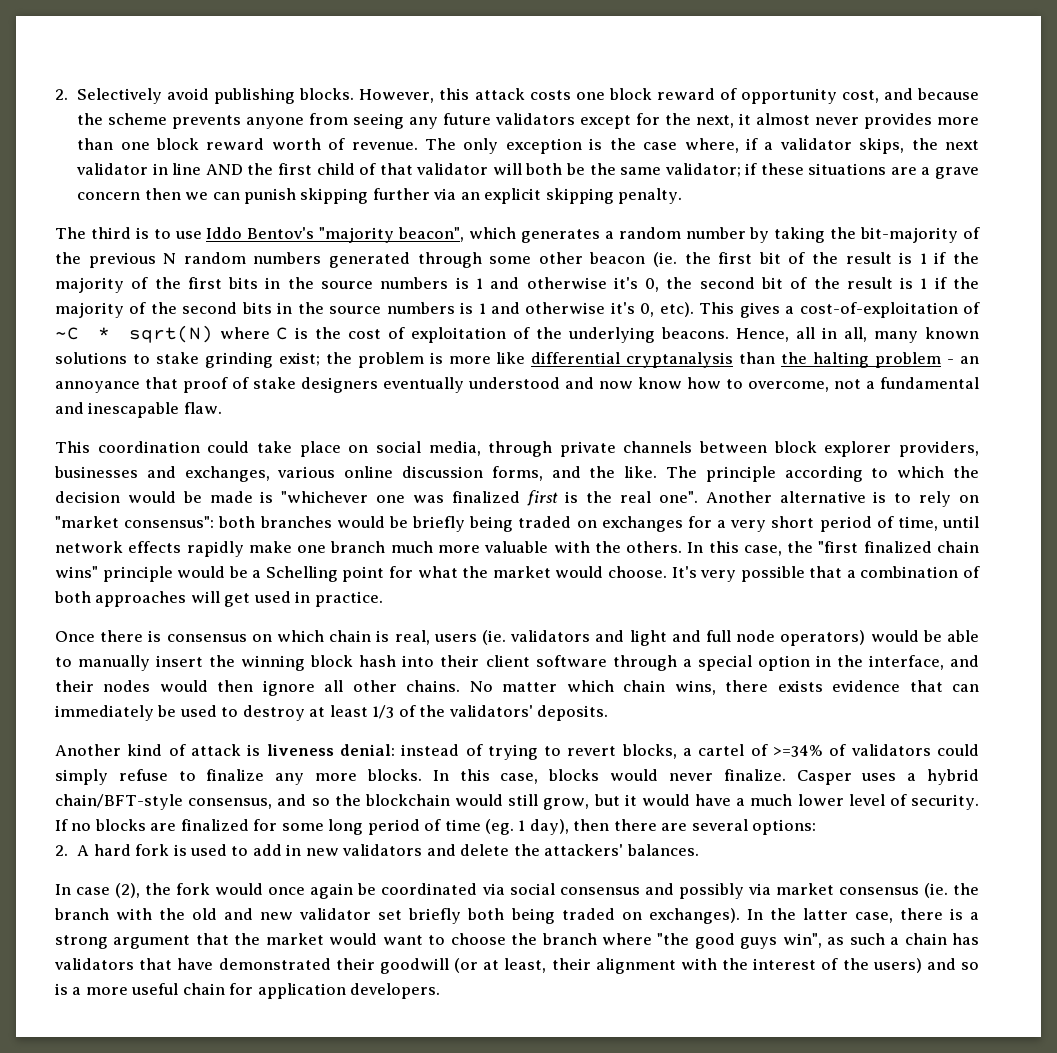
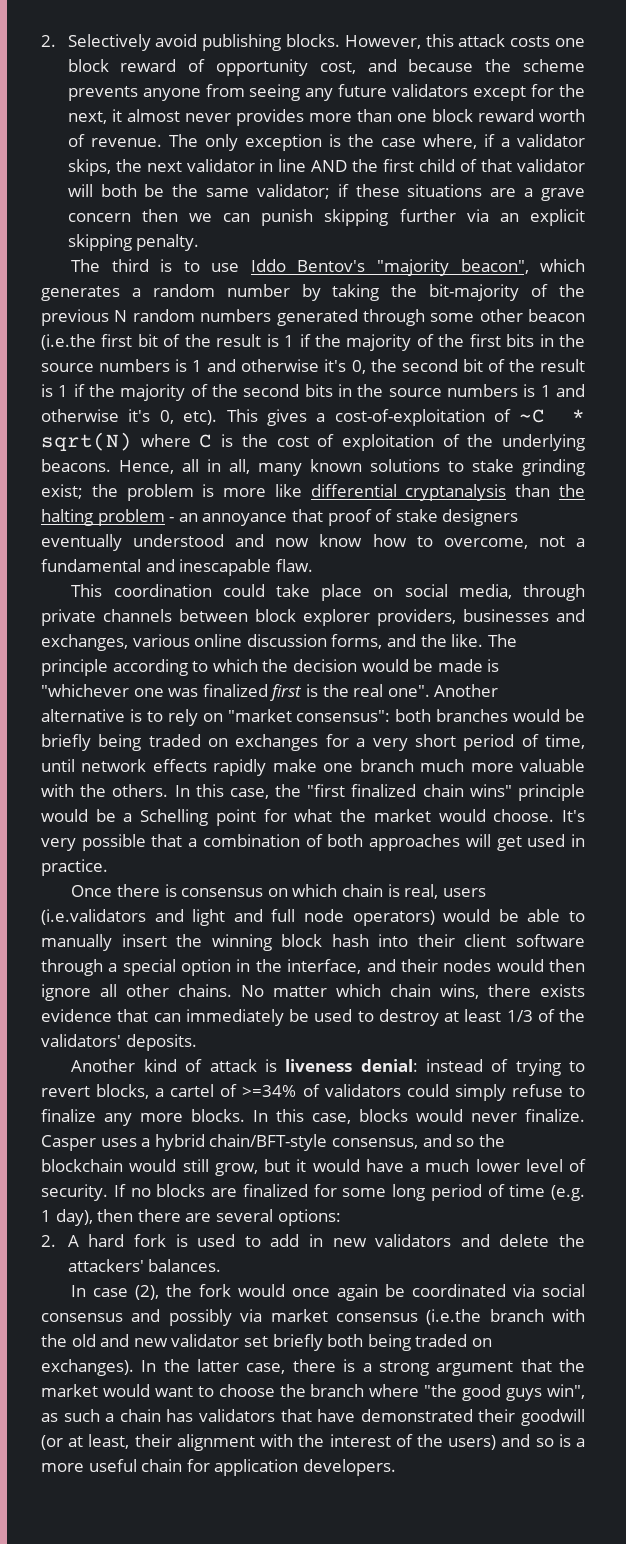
- The third is to use Iddo Bentov's "majority beacon", which generates a random number by taking the bit-majority of the previous N random numbers generated through some other beacon (ie. the first bit of the result is 1 if the majority of the first bits in the source numbers is 1 and otherwise it's 0, the second bit of the result is 1 if the majority of the second bits in the source numbers is 1 and otherwise it's 0, etc).
+ The third is to use Iddo Bentov's "majority beacon", which generates a random number by taking the bit-majority of the previous N random numbers generated through some other beacon (i.e.the first bit of the result is 1 if the majority of the first bits in the source numbers is 1 and otherwise it's 0, the second bit of the result is 1 if the majority of the second bits in the source numbers is 1 and otherwise it's 0, etc).
- Once there is consensus on which chain is real, users (ie. validators and light and full node operators) would be able to manually insert the winning block hash into their client software through a special option in the interface, and their nodes would then ignore all other chains.
+ Once there is consensus on which chain is real, users (i.e.validators and light and full node operators) would be able to manually insert the winning block hash into their client software through a special option in the interface, and their nodes would then ignore all other chains.
- If no blocks are finalized for some long period of time (eg. 1 day), then there are several options:
+ If no blocks are finalized for some long period of time (e.g. 1 day), then there are several options:
- In case (2), the fork would once again be coordinated via social consensus and possibly via market consensus (ie. the branch with the old and new validator set briefly both being traded on exchanges).
+ In case (2), the fork would once again be coordinated via social consensus and possibly via market consensus (i.e.the branch with the old and new validator set briefly both being traded on exchanges).

